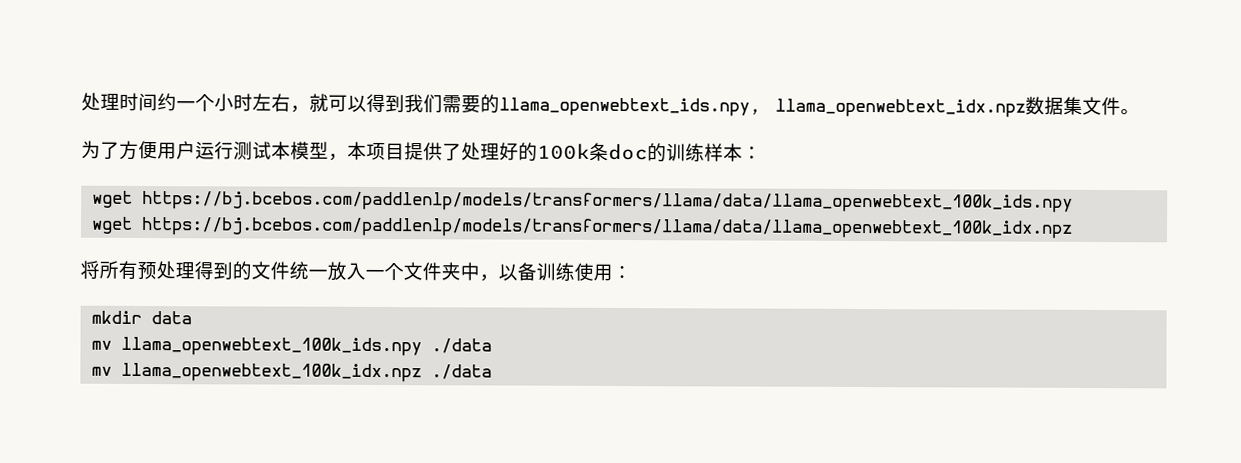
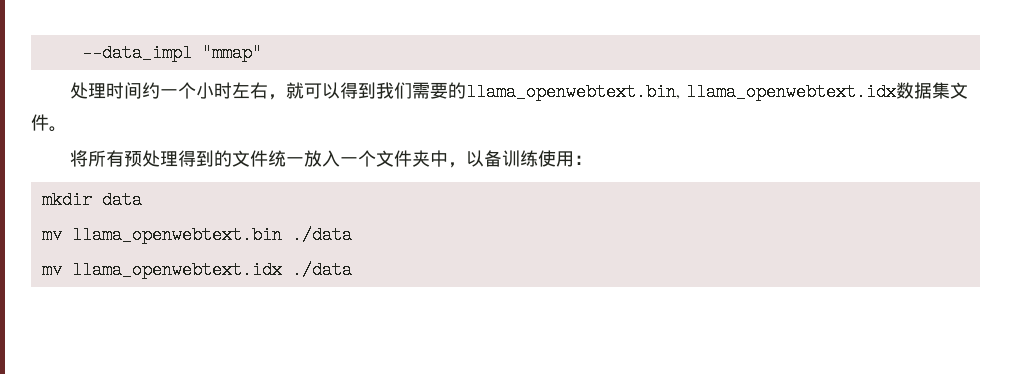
+ --data_impl "mmap"
- 处理时间约一个小时左右，就可以得到我们需要的llama_openwebtext_ids.npy, llama_openwebtext_idx.npz数据集文件。
+ 处理时间约一个小时左右，就可以得到我们需要的llama_openwebtext.bin, llama_openwebtext.idx数据集文件。
- 为了方便用户运行测试本模型，本项目提供了处理好的100k条doc的训练样本：
- wget https://bj.bcebos.com/paddlenlp/models/transformers/llama/data/llama_openwebtext_100k_ids.npy
- wget https://bj.bcebos.com/paddlenlp/models/transformers/llama/data/llama_openwebtext_100k_idx.npz
- mv llama_openwebtext_100k_ids.npy ./data
+ mv llama_openwebtext.bin ./data
- mv llama_openwebtext_100k_idx.npz ./data
+ mv llama_openwebtext.idx ./data

